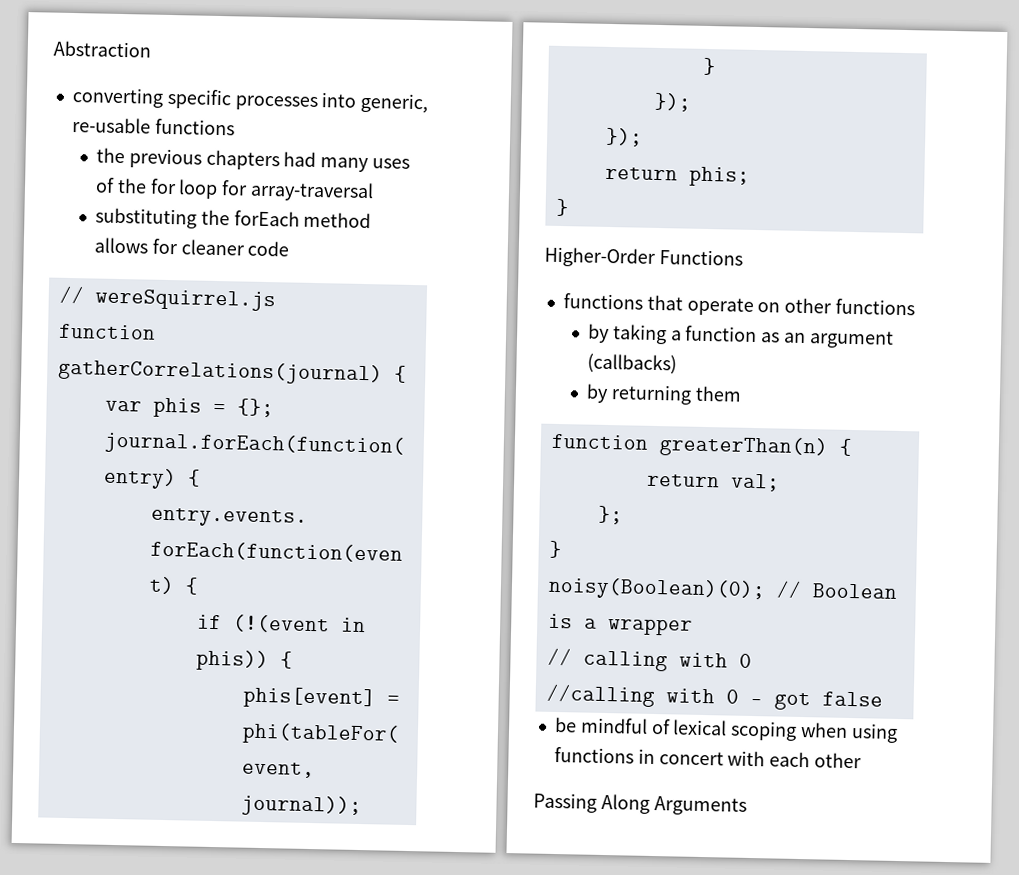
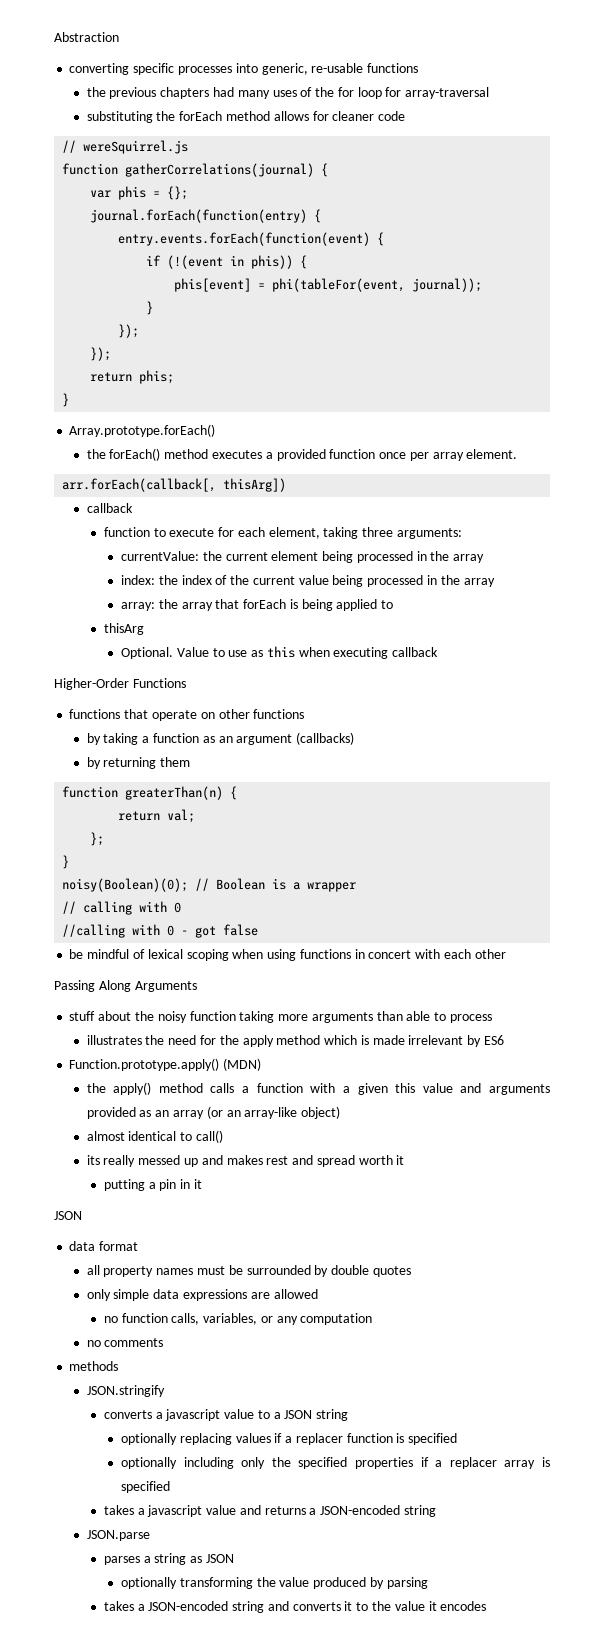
+ Array.prototype.forEach()
+ the forEach() method executes a provided function once per array element.
+ arr.forEach(callback[, thisArg])
+ callback
+ function to execute for each element, taking three arguments:
+ currentValue: the current element being processed in the array
+ index: the index of the current value being processed in the array
+ array: the array that forEach is being applied to
+ thisArg
+ Optional. Value to use as this when executing callback
+ stuff about the noisy function taking more arguments than able to process
+ illustrates the need for the apply method which is made irrelevant by ES6
+ Function.prototype.apply() (MDN)
+ the apply() method calls a function with a given this value and arguments provided as an array (or an array-like object)
+ almost identical to call()
+ its really messed up and makes rest and spread worth it
+ putting a pin in it
+ JSON
+ data format
+ all property names must be surrounded by double quotes
+ only simple data expressions are allowed
+ no function calls, variables, or any computation
+ no comments
+ methods
+ JSON.stringify
+ converts a javascript value to a JSON string
+ optionally replacing values if a replacer function is specified
+ optionally including only the specified properties if a replacer array is specified
+ takes a javascript value and returns a JSON-encoded string
+ JSON.parse
+ parses a string as JSON
+ optionally transforming the value produced by parsing
+ takes a JSON-encoded string and converts it to the value it encodes

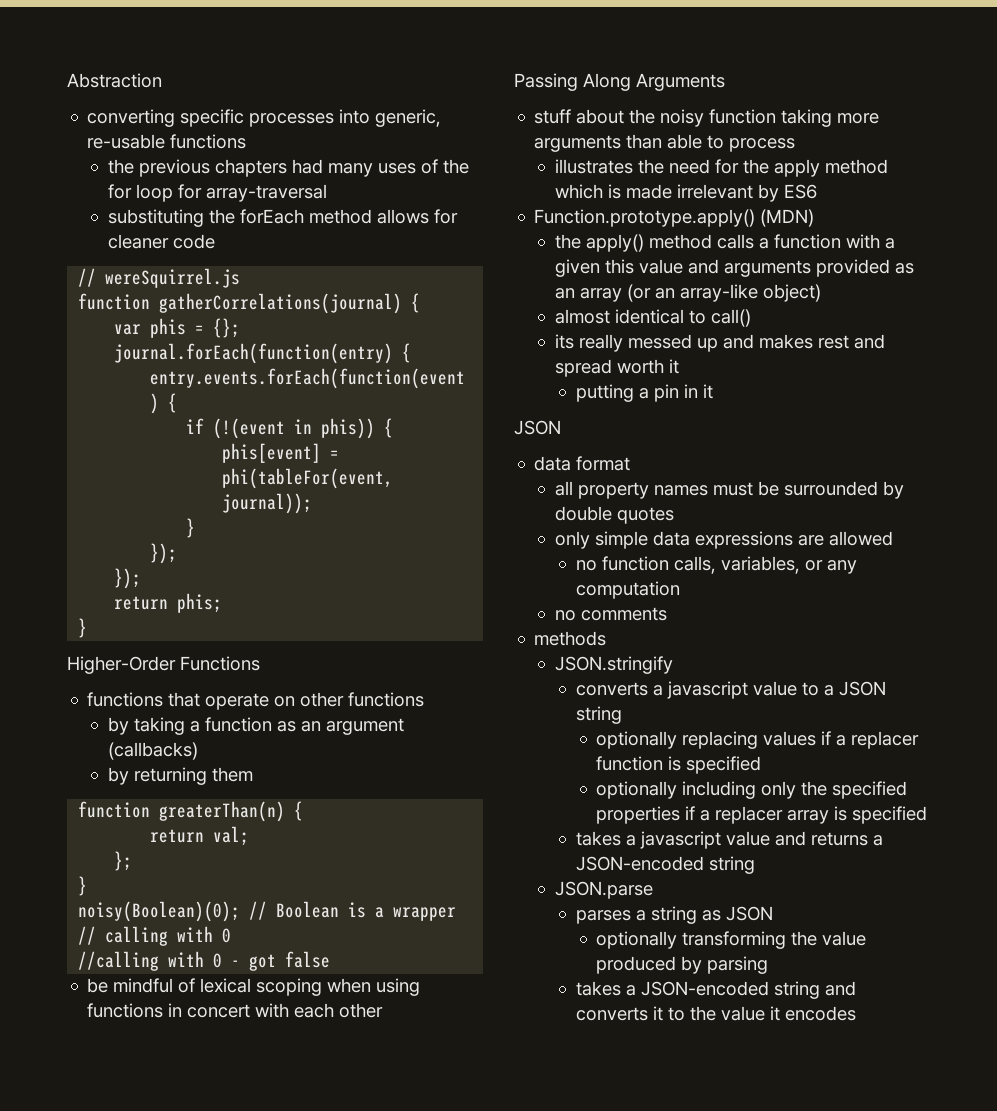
- Array.prototype.forEach()
- the forEach() method executes a provided function once per array element.
- arr.forEach(callback[, thisArg])
- callback
- function to execute for each element, taking three arguments:
- currentValue: the current element being processed in the array
- index: the index of the current value being processed in the array
- array: the array that forEach is being applied to
- thisArg
- Optional. Value to use as this when executing callback

